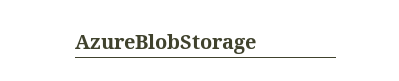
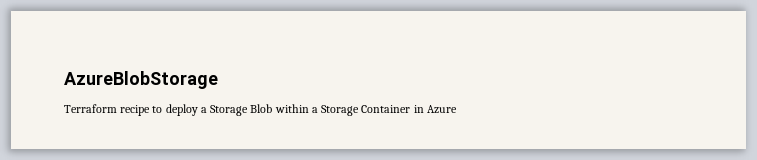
+ Terraform recipe to deploy a Storage Blob within a Storage Container in Azure

